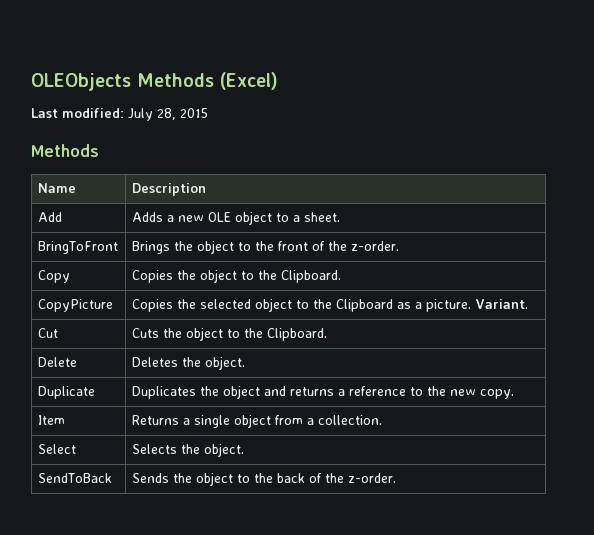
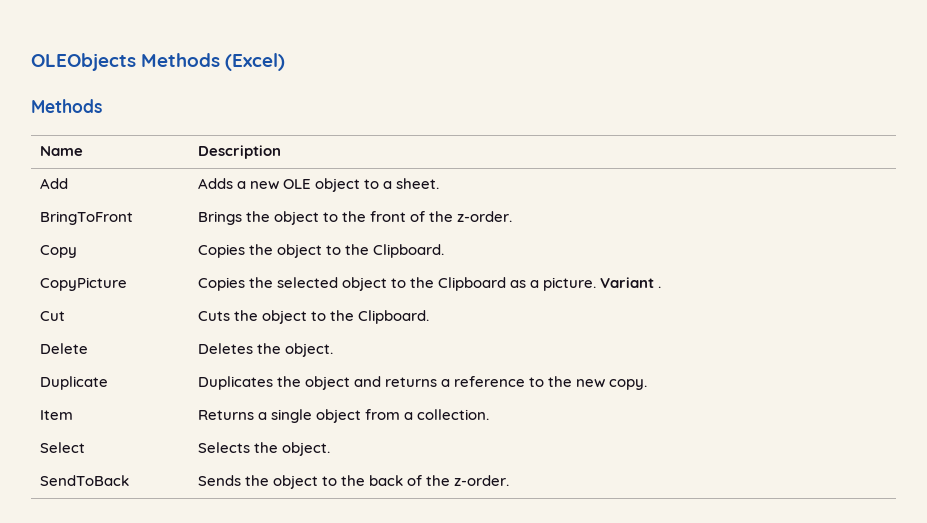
- Last modified: July 28, 2015
- CopyPicture | Copies the selected object to the Clipboard as a picture. Variant.
+ CopyPicture | Copies the selected object to the Clipboard as a picture. Variant .

